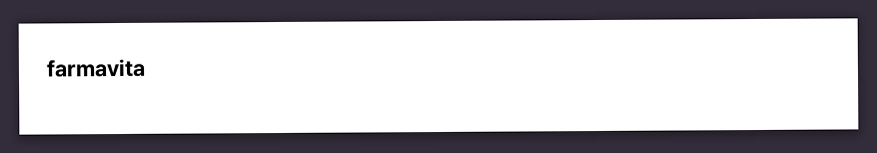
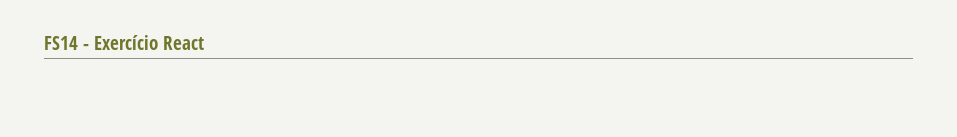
- farmavita
+ FS14 - Exercício React

